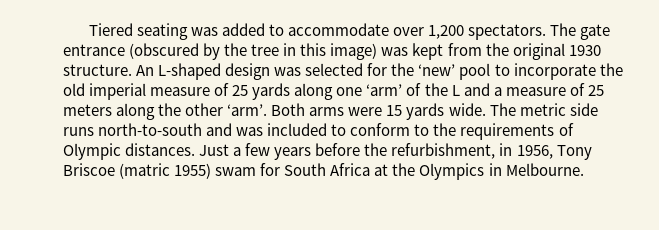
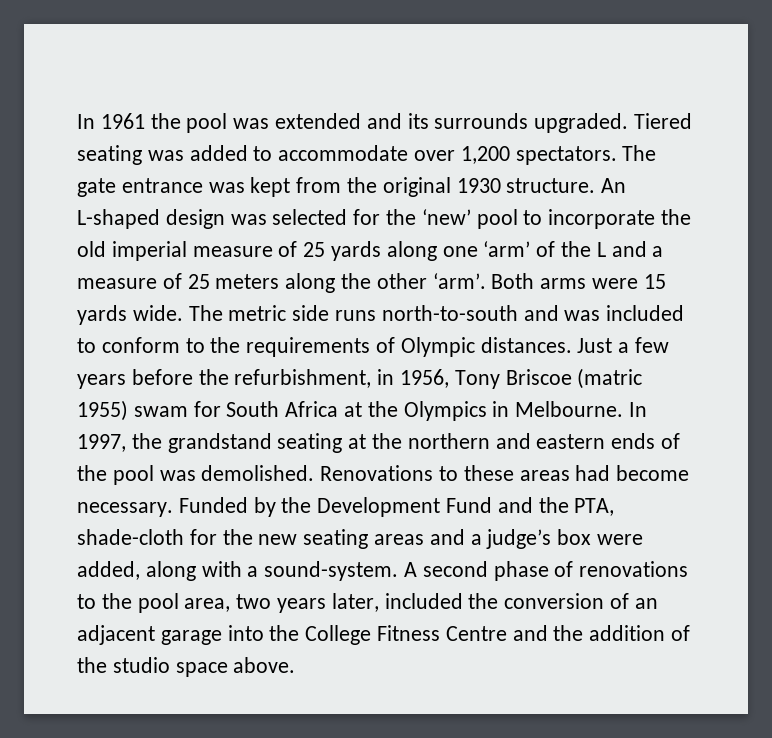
+ In 1961 the pool was extended and its surrounds upgraded.
- The gate entrance (obscured by the tree in this image) was kept from the original 1930 structure.
+ The gate entrance was kept from the original 1930 structure.
+ In 1997, the grandstand seating at the northern and eastern ends of the pool was demolished. Renovations to these areas had become necessary. Funded by the Development Fund and the PTA, shade-cloth for the new seating areas and a judge’s box were added, along with a sound-system. A second phase of renovations to the pool area, two years later, included the conversion of an adjacent garage into the College Fitness Centre and the addition of the studio space above.

